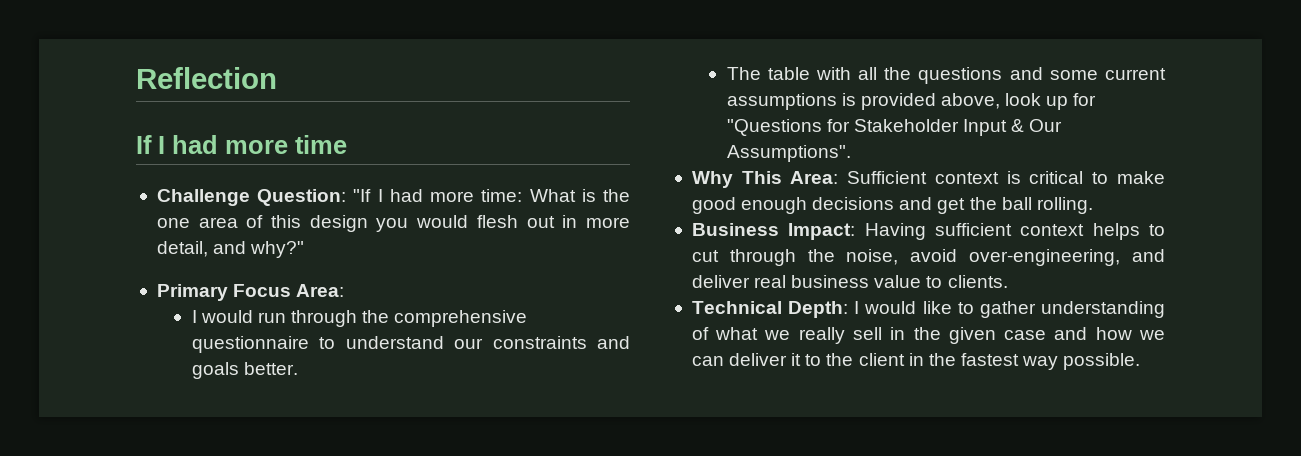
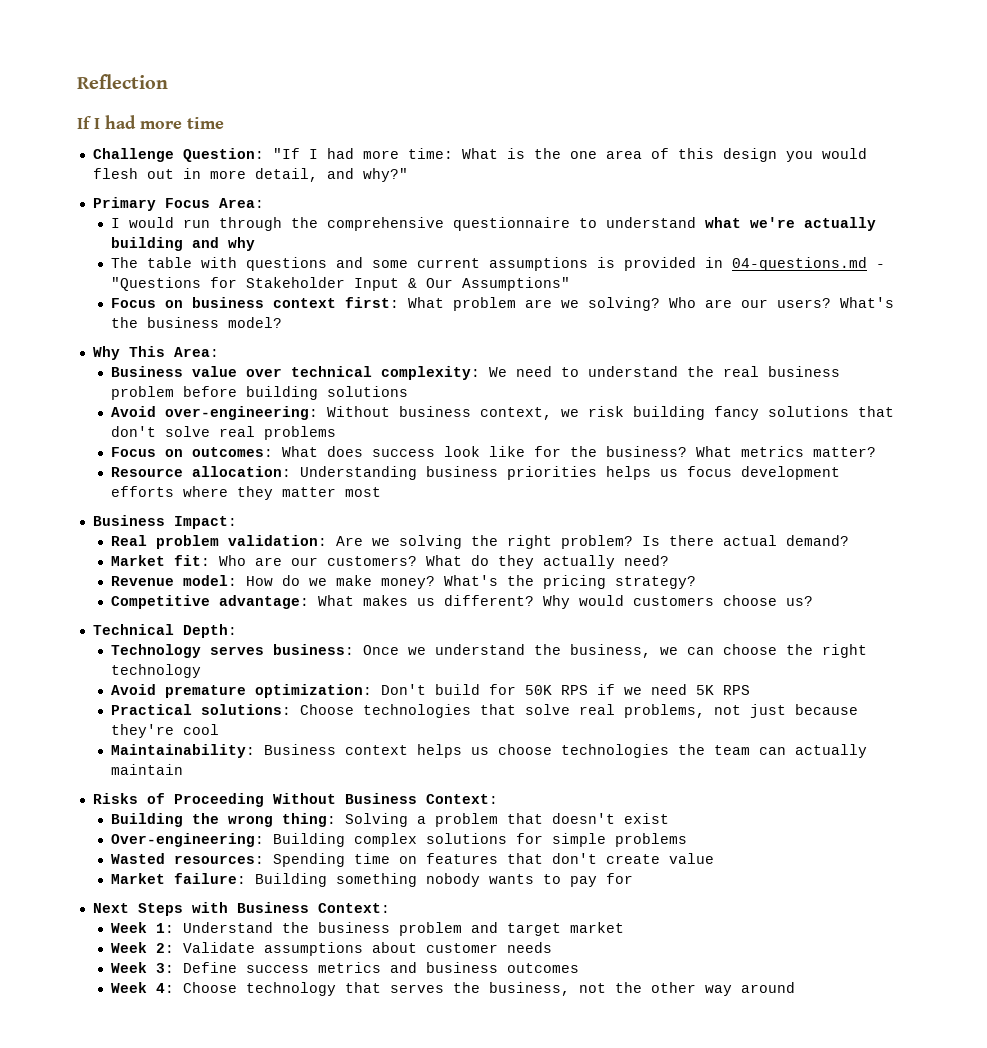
- I would run through the comprehensive questionnaire to understand our constraints and goals better.
+ I would run through the comprehensive questionnaire to understand what we're actually building and why
- The table with all the questions and some current assumptions is provided above, look up for "Questions for Stakeholder Input & Our Assumptions".
- Why This Area: Sufficient context is critical to make good enough decisions and get the ball rolling.
- Business Impact: Having sufficient context helps to cut through the noise, avoid over-engineering, and deliver real business value to clients.
- Technical Depth: I would like to gather understanding of what we really sell in the given case and how we can deliver it to the client in the fastest way possible.
+ The table with questions and some current assumptions is provided in 04-questions.md - "Questions for Stakeholder Input & Our Assumptions"
+ Focus on business context first: What problem are we solving? Who are our users? What's the business model?
+ Why This Area:
+ Business value over technical complexity: We need to understand the real business problem before building solutions
+ Avoid over-engineering: Without business context, we risk building fancy solutions that don't solve real problems
+ Focus on outcomes: What does success look like for the business? What metrics matter?
+ Resource allocation: Understanding business priorities helps us focus development efforts where they matter most
+ Business Impact:
+ Real problem validation: Are we solving the right problem? Is there actual demand?
+ Market fit: Who are our customers? What do they actually need?
+ Revenue model: How do we make money? What's the pricing strategy?
+ Competitive advantage: What makes us different? Why would customers choose us?
+ Technical Depth:
+ Technology serves business: Once we understand the business, we can choose the right technology
+ Avoid premature optimization: Don't build for 50K RPS if we need 5K RPS
+ Practical solutions: Choose technologies that solve real problems, not just because they're cool
+ Maintainability: Business context helps us choose technologies the team can actually maintain
+ Risks of Proceeding Without Business Context:
+ Building the wrong thing: Solving a problem that doesn't exist
+ Over-engineering: Building complex solutions for simple problems
+ Wasted resources: Spending time on features that don't create value
+ Market failure: Building something nobody wants to pay for
+ Next Steps with Business Context:
+ Week 1: Understand the business problem and target market
+ Week 2: Validate assumptions about customer needs
+ Week 3: Define success metrics and business outcomes
+ Week 4: Choose technology that serves the business, not the other way around

